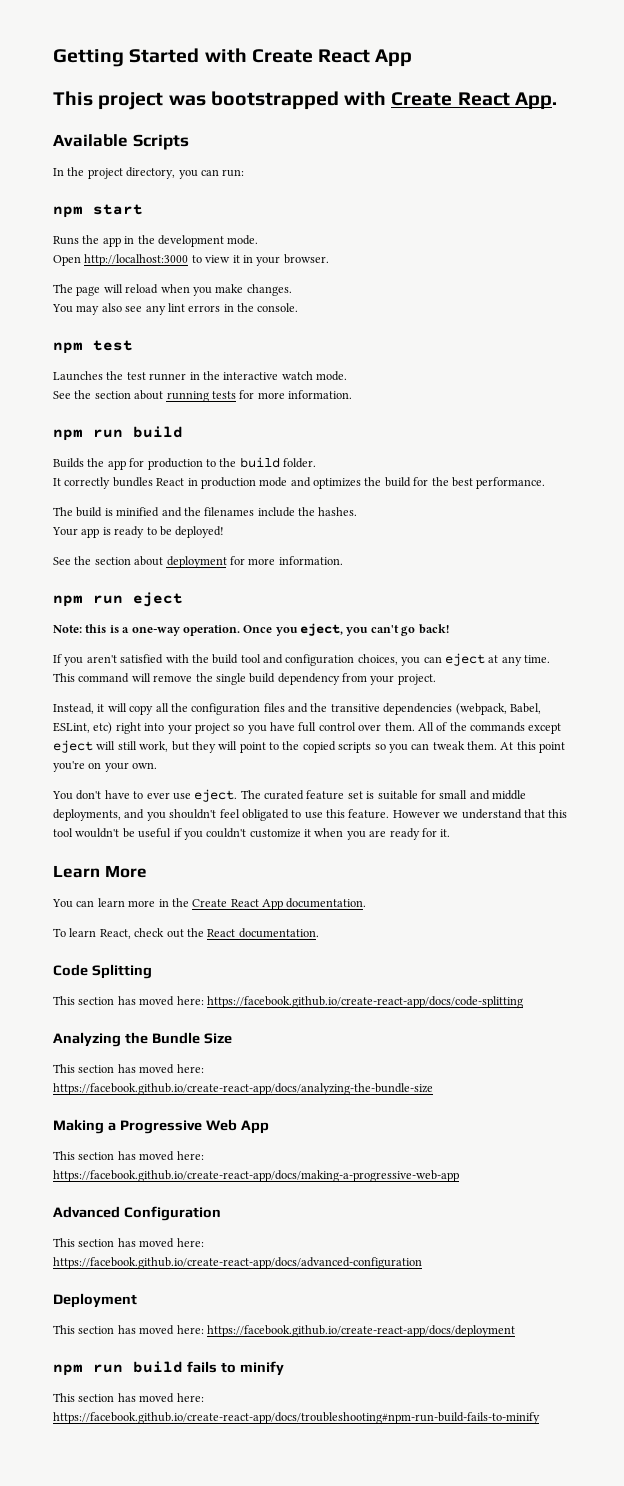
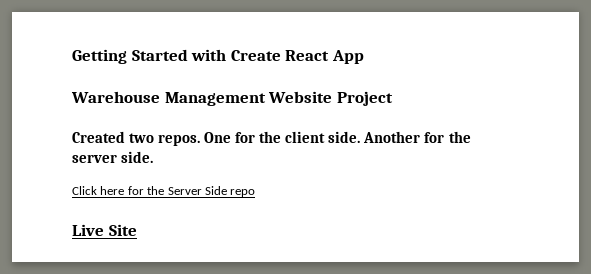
- This project was bootstrapped with Create React App.
- Available Scripts
- In the project directory, you can run:
- npm start
- Runs the app in the development mode.
- Open http://localhost:3000 to view it in your browser.
- The page will reload when you make changes.
- You may also see any lint errors in the console.
- npm test
- Launches the test runner in the interactive watch mode.
- See the section about running tests for more information.
- npm run build
- Builds the app for production to the build folder.
- It correctly bundles React in production mode and optimizes the build for the best performance.
- The build is minified and the filenames include the hashes.
- Your app is ready to be deployed!
- See the section about deployment for more information.
- npm run eject
- Note: this is a one-way operation. Once you eject, you can't go back!
- If you aren't satisfied with the build tool and configuration choices, you can eject at any time. This command will remove the single build dependency from your project.
- Instead, it will copy all the configuration files and the transitive dependencies (webpack, Babel, ESLint, etc) right into your project so you have full control over them. All of the commands except eject will still work, but they will point to the copied scripts so you can tweak them. At this point you're on your own.
- You don't have to ever use eject. The curated feature set is suitable for small and middle deployments, and you shouldn't feel obligated to use this feature. However we understand that this tool wouldn't be useful if you couldn't customize it when you are ready for it.
- Learn More
- You can learn more in the Create React App documentation.
- To learn React, check out the React documentation.
- Code Splitting
- This section has moved here: https://facebook.github.io/create-react-app/docs/code-splitting
- Analyzing the Bundle Size
- This section has moved here: https://facebook.github.io/create-react-app/docs/analyzing-the-bundle-size
- Making a Progressive Web App
- This section has moved here: https://facebook.github.io/create-react-app/docs/making-a-progressive-web-app
- Advanced Configuration
- This section has moved here: https://facebook.github.io/create-react-app/docs/advanced-configuration
- Deployment
- This section has moved here: https://facebook.github.io/create-react-app/docs/deployment
- npm run build fails to minify
- This section has moved here: https://facebook.github.io/create-react-app/docs/troubleshooting#npm-run-build-fails-to-minify
+ Warehouse Management Website Project
+ Created two repos. One for the client side. Another for the server side.
+ Click here for the Server Side repo
+ Live Site

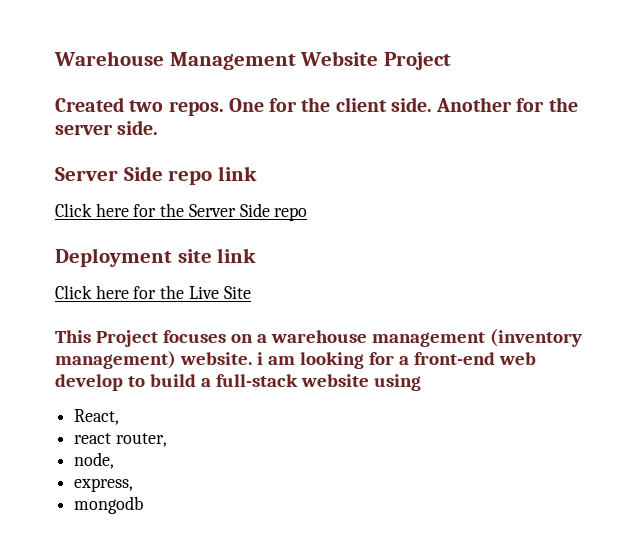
- Getting Started with Create React App
+ Server Side repo link
- Live Site
+ Deployment site link
+ Click here for the Live Site
+ This Project focuses on a warehouse management (inventory management) website. i am looking for a front-end web develop to build a full-stack website using
+ React,
+ react router,
+ node,
+ express,
+ mongodb

